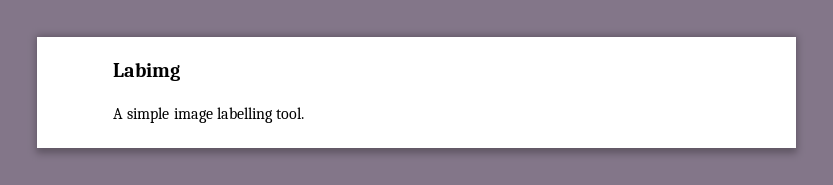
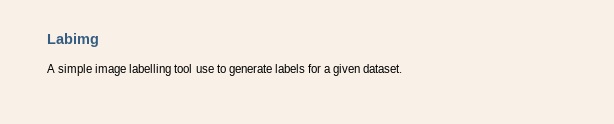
- A simple image labelling tool.
+ A simple image labelling tool use to generate labels for a given dataset.

